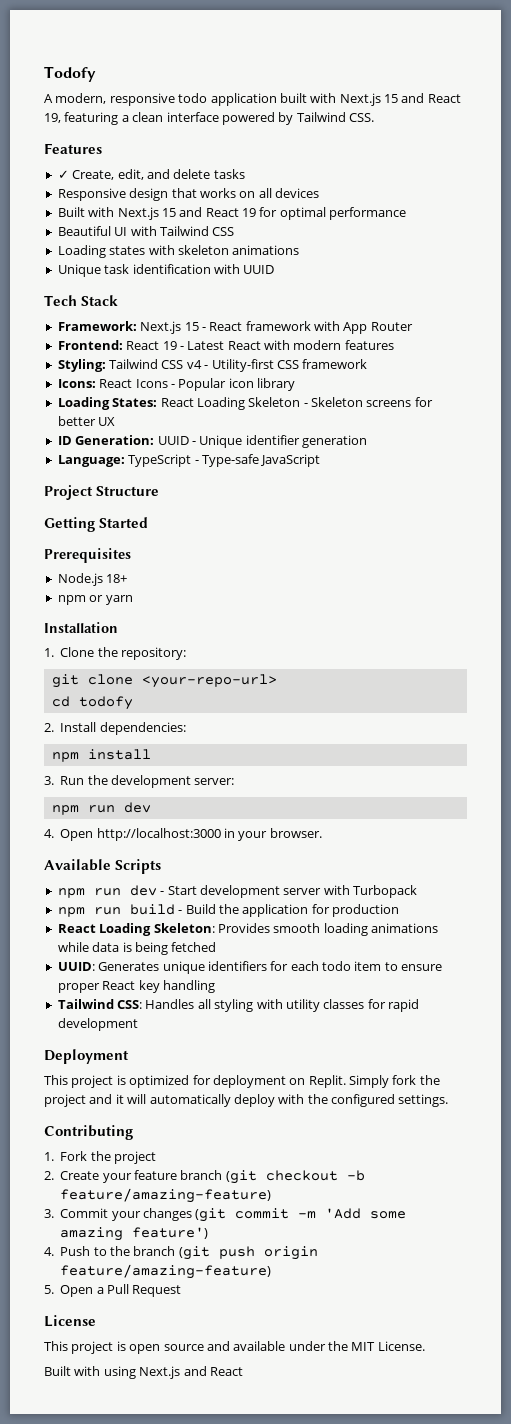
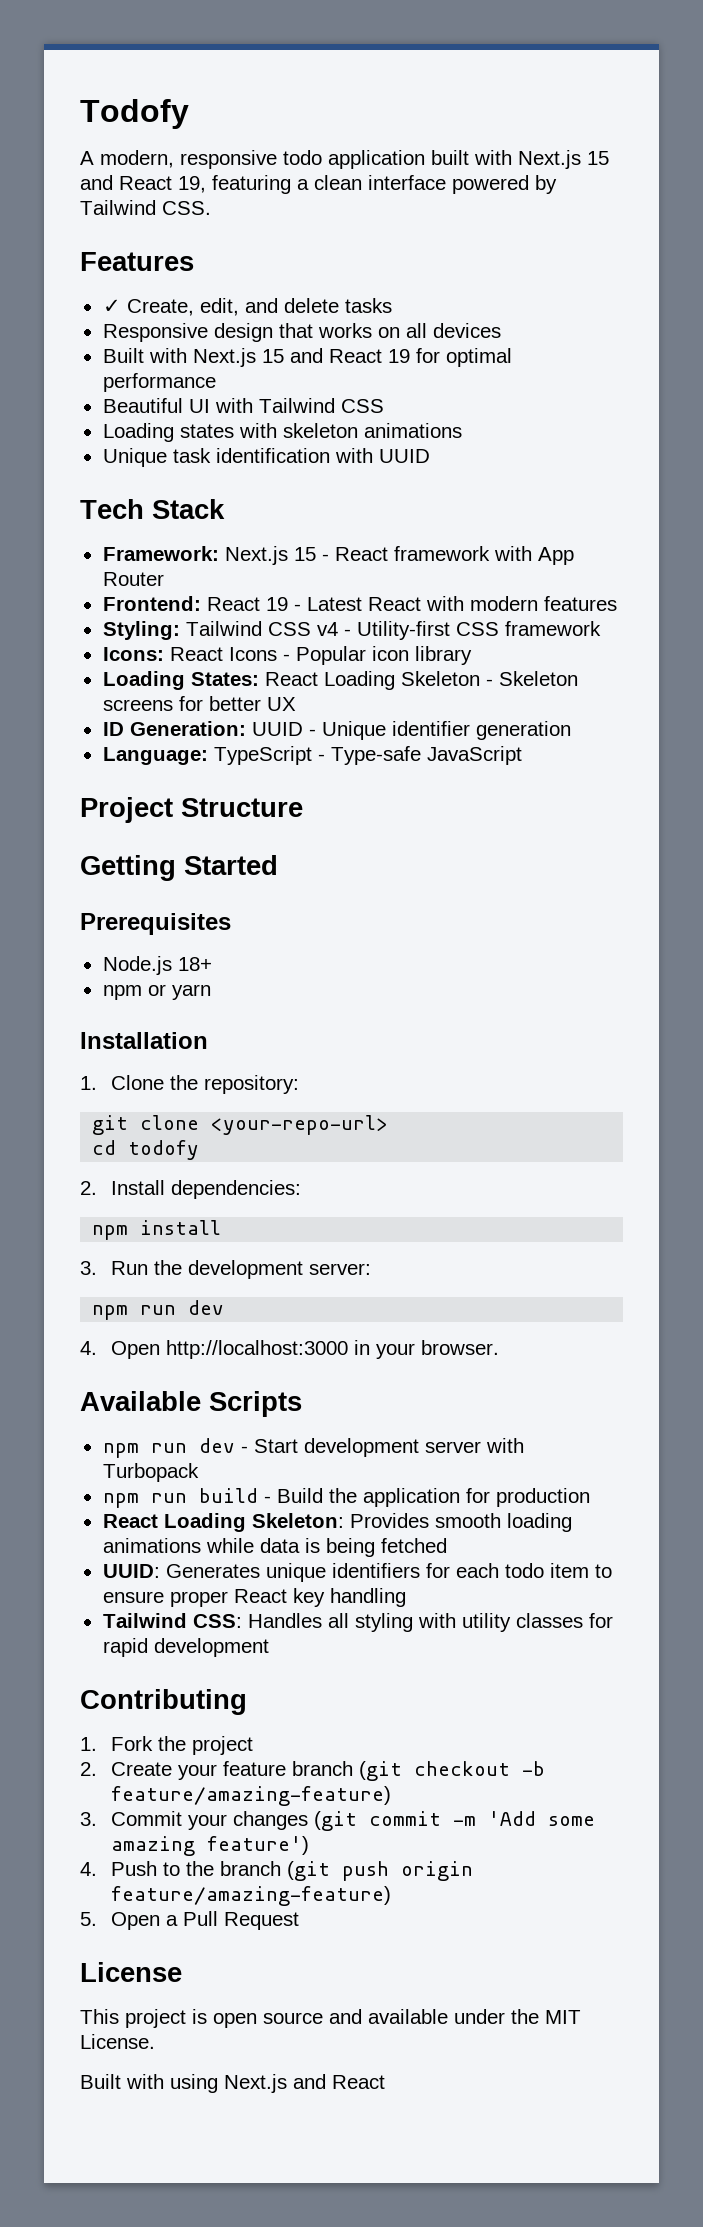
- Deployment
- This project is optimized for deployment on Replit. Simply fork the project and it will automatically deploy with the configured settings.

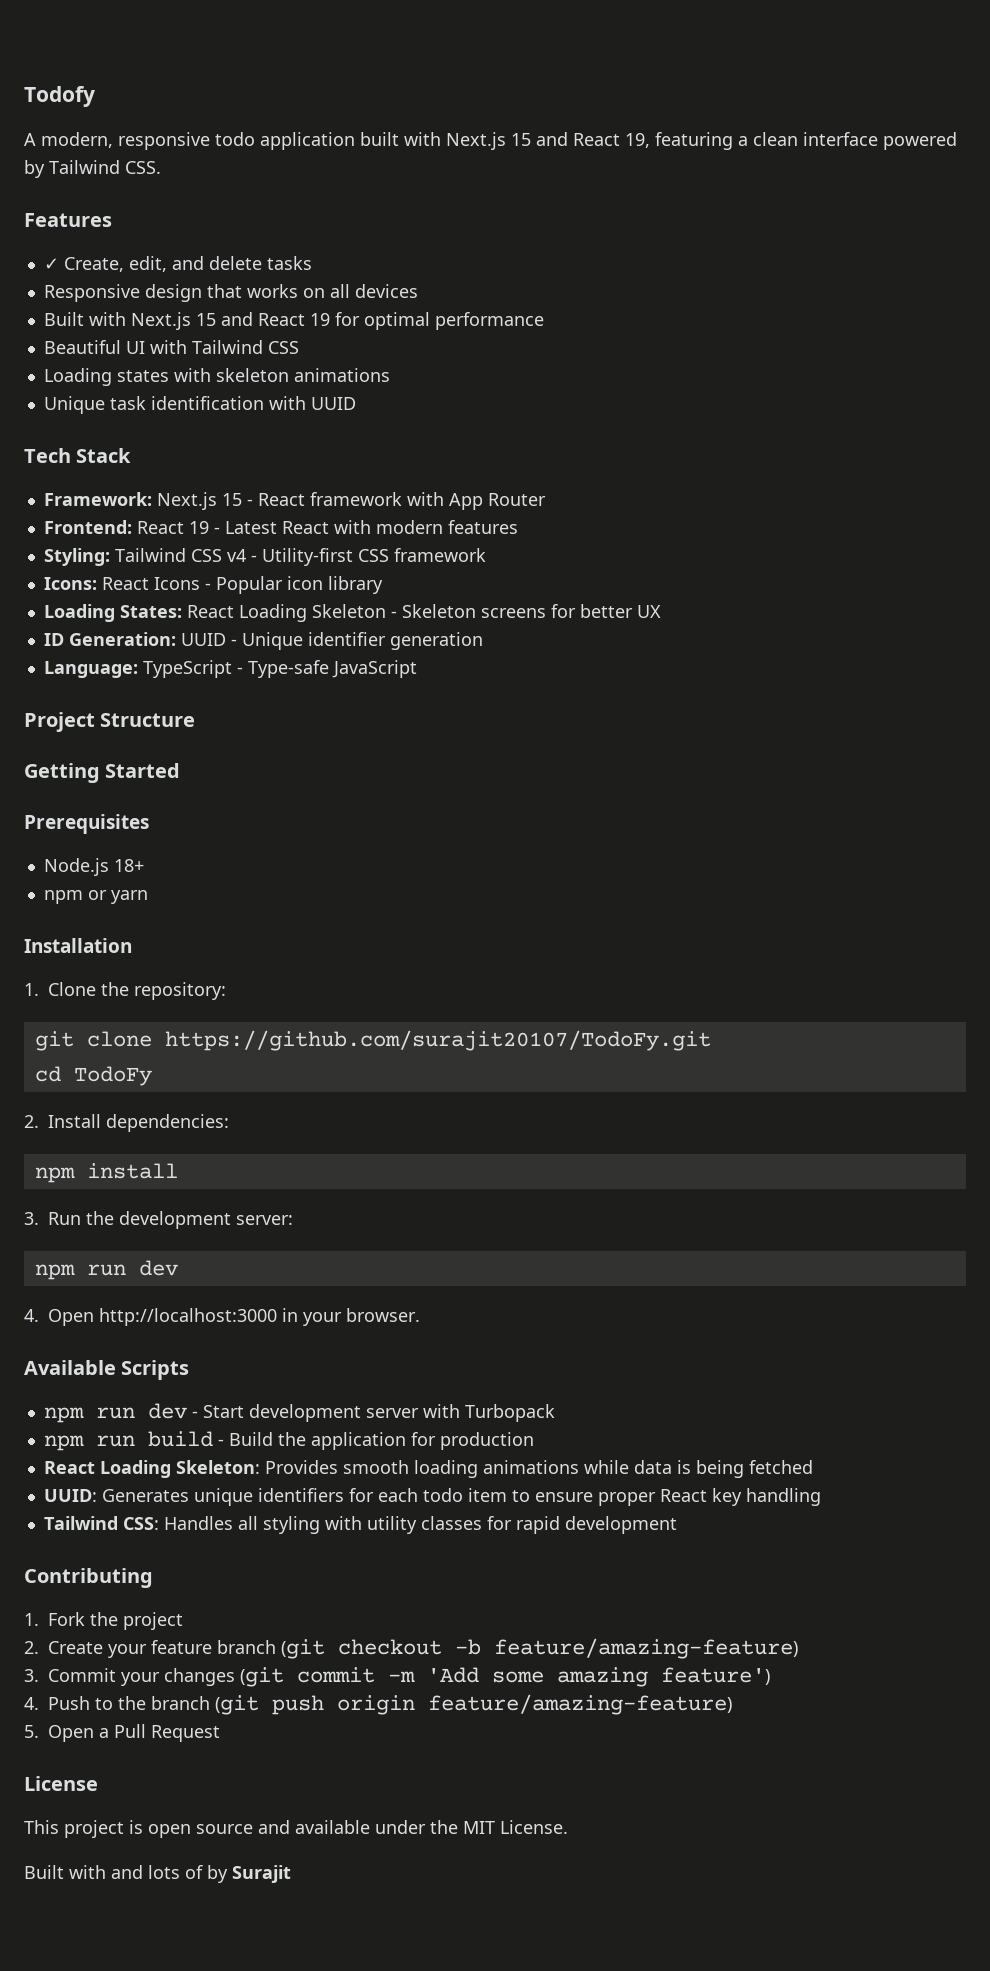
- git clone <your-repo-url>
+ git clone https://github.com/surajit20107/TodoFy.git
- cd todofy
+ cd TodoFy
- Built with using Next.js and React
+ Built with and lots of by Surajit

